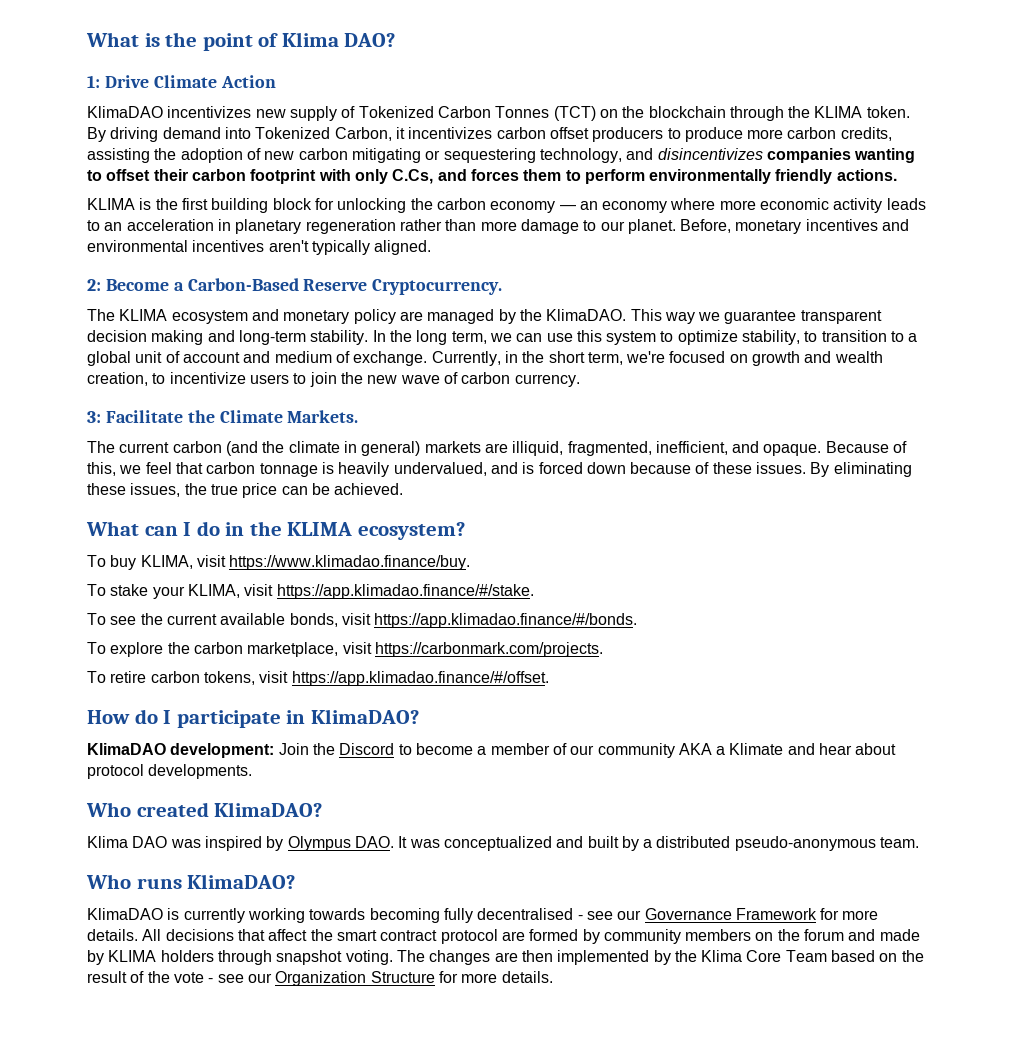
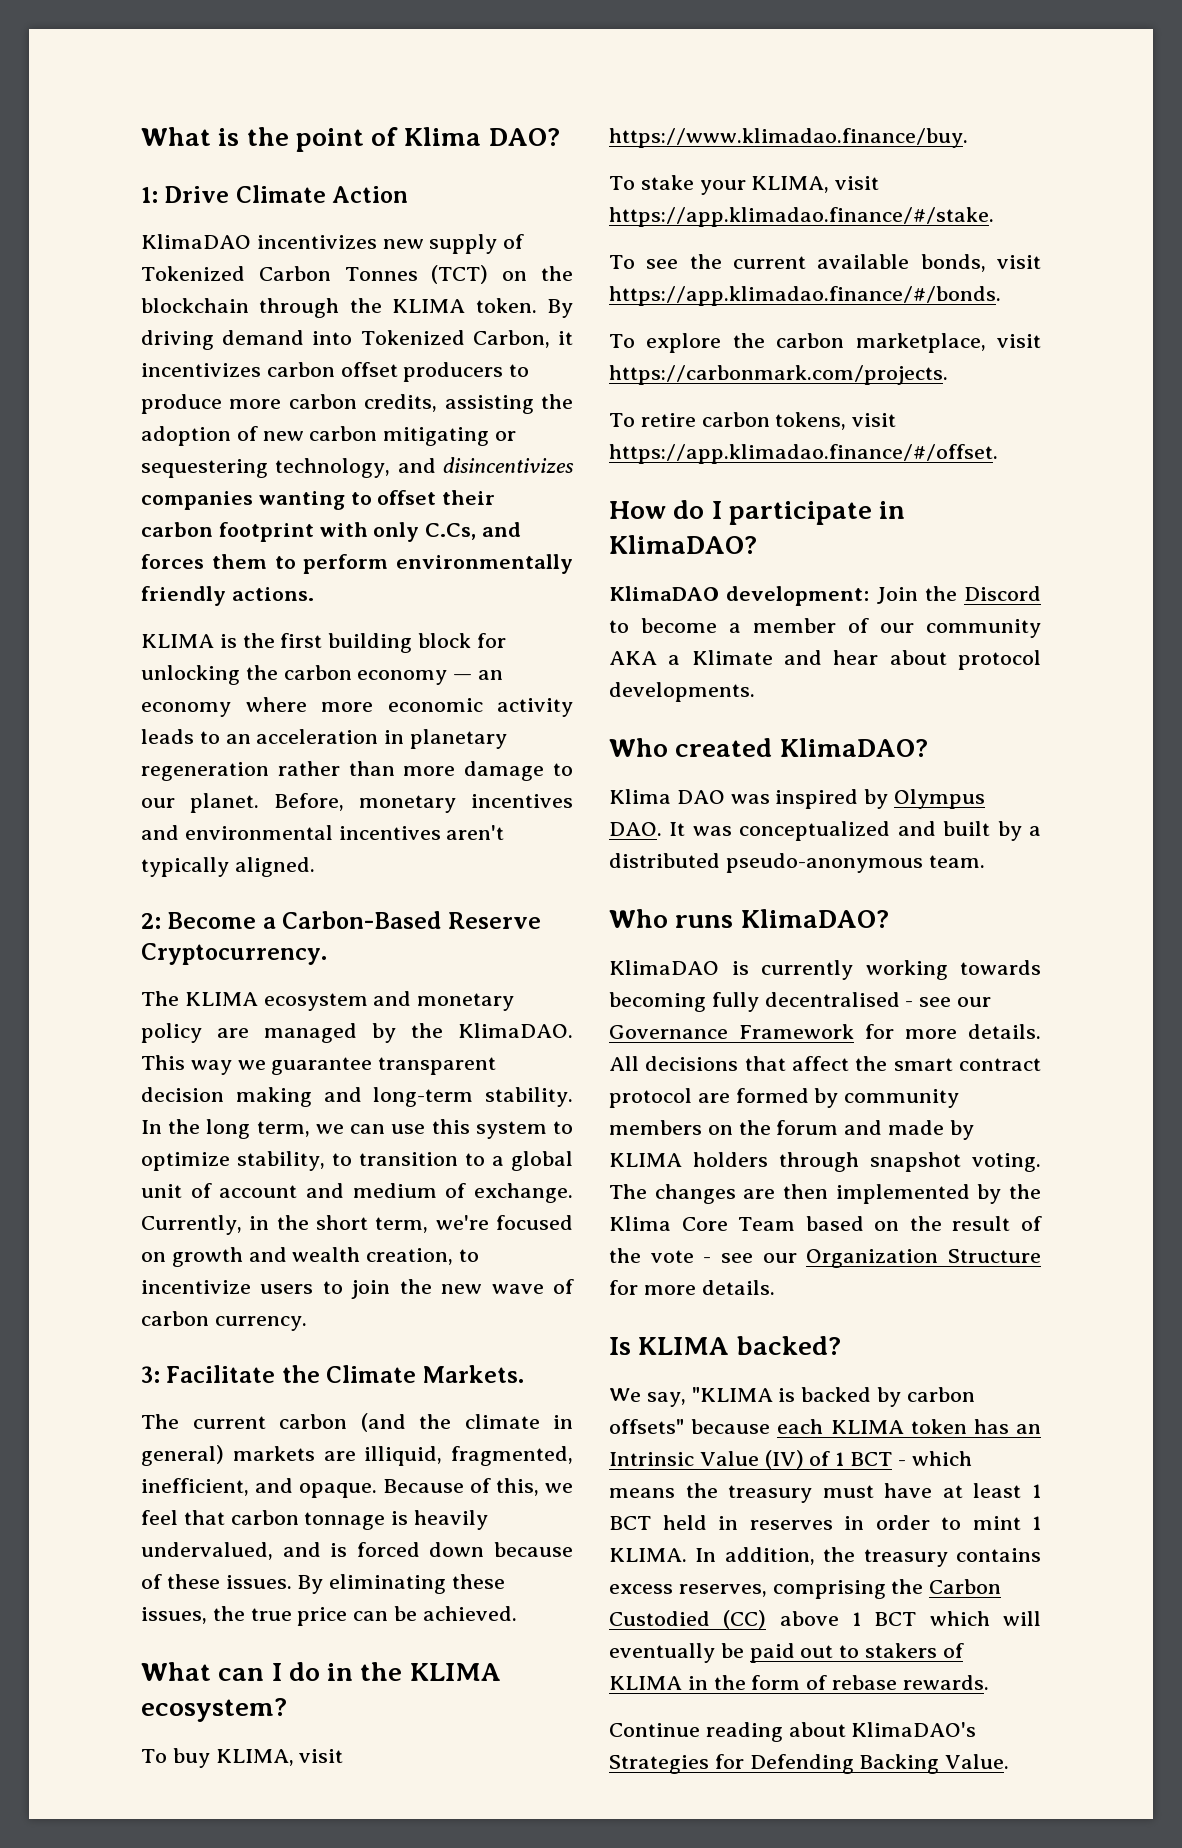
+ Is KLIMA backed?
+ We say, "KLIMA is backed by carbon offsets" because each KLIMA token has an Intrinsic Value (IV) of 1 BCT - which means the treasury must have at least 1 BCT held in reserves in order to mint 1 KLIMA. In addition, the treasury contains excess reserves, comprising the Carbon Custodied (CC) above 1 BCT which will eventually be paid out to stakers of KLIMA in the form of rebase rewards.
+ Continue reading about KlimaDAO's Strategies for Defending Backing Value.

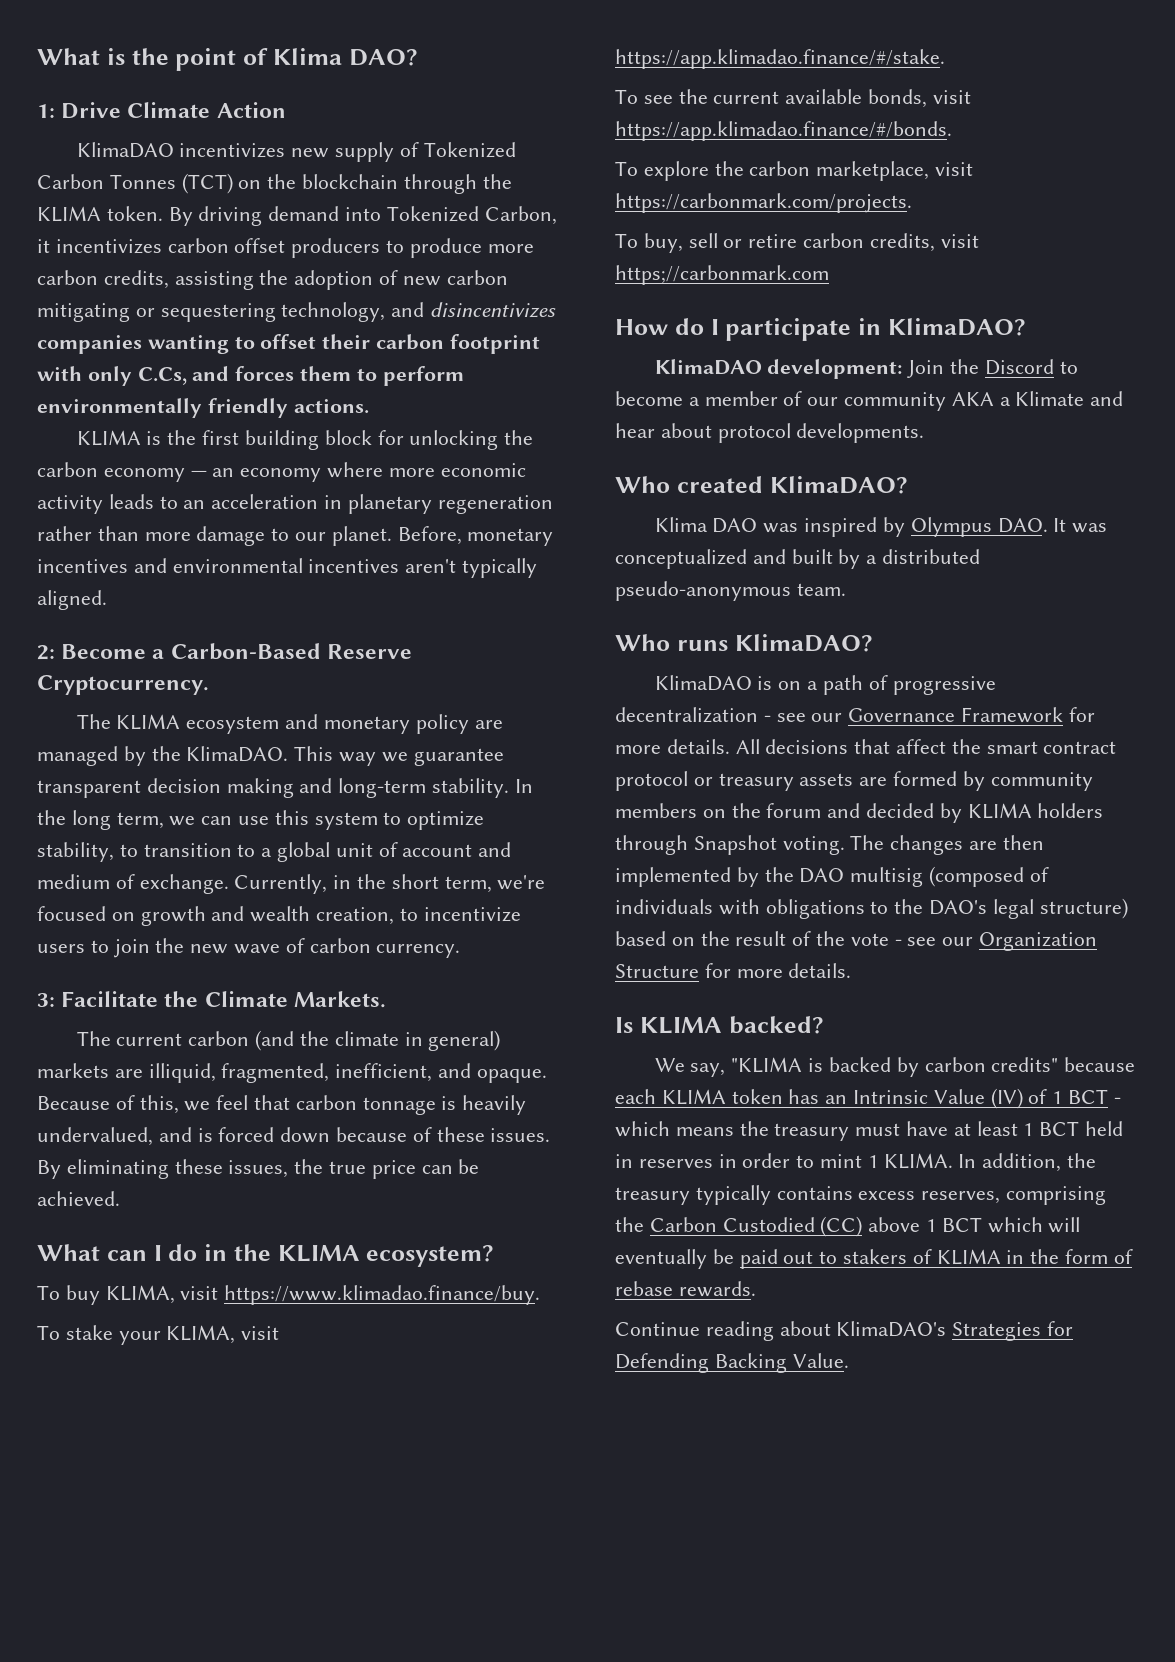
- To retire carbon tokens, visit https://app.klimadao.finance/#/offset.
+ To buy, sell or retire carbon credits, visit https;//carbonmark.com
- KlimaDAO is currently working towards becoming fully decentralised - see our Governance Framework for more details.
+ KlimaDAO is on a path of progressive decentralization - see our Governance Framework for more details.
- All decisions that affect the smart contract protocol are formed by community members on the forum and made by KLIMA holders through snapshot voting.
+ All decisions that affect the smart contract protocol or treasury assets are formed by community members on the forum and decided by KLIMA holders through Snapshot voting.
- The changes are then implemented by the Klima Core Team based on the result of the vote - see our Organization Structure for more details.
+ The changes are then implemented by the DAO multisig (composed of individuals with obligations to the DAO's legal structure) based on the result of the vote - see our Organization Structure for more details.
- We say, "KLIMA is backed by carbon offsets" because each KLIMA token has an Intrinsic Value (IV) of 1 BCT - which means the treasury must have at least 1 BCT held in reserves in order to mint 1 KLIMA.
+ We say, "KLIMA is backed by carbon credits" because each KLIMA token has an Intrinsic Value (IV) of 1 BCT - which means the treasury must have at least 1 BCT held in reserves in order to mint 1 KLIMA.
- In addition, the treasury contains excess reserves, comprising the Carbon Custodied (CC) above 1 BCT which will eventually be paid out to stakers of KLIMA in the form of rebase rewards.
+ In addition, the treasury typically contains excess reserves, comprising the Carbon Custodied (CC) above 1 BCT which will eventually be paid out to stakers of KLIMA in the form of rebase rewards.

